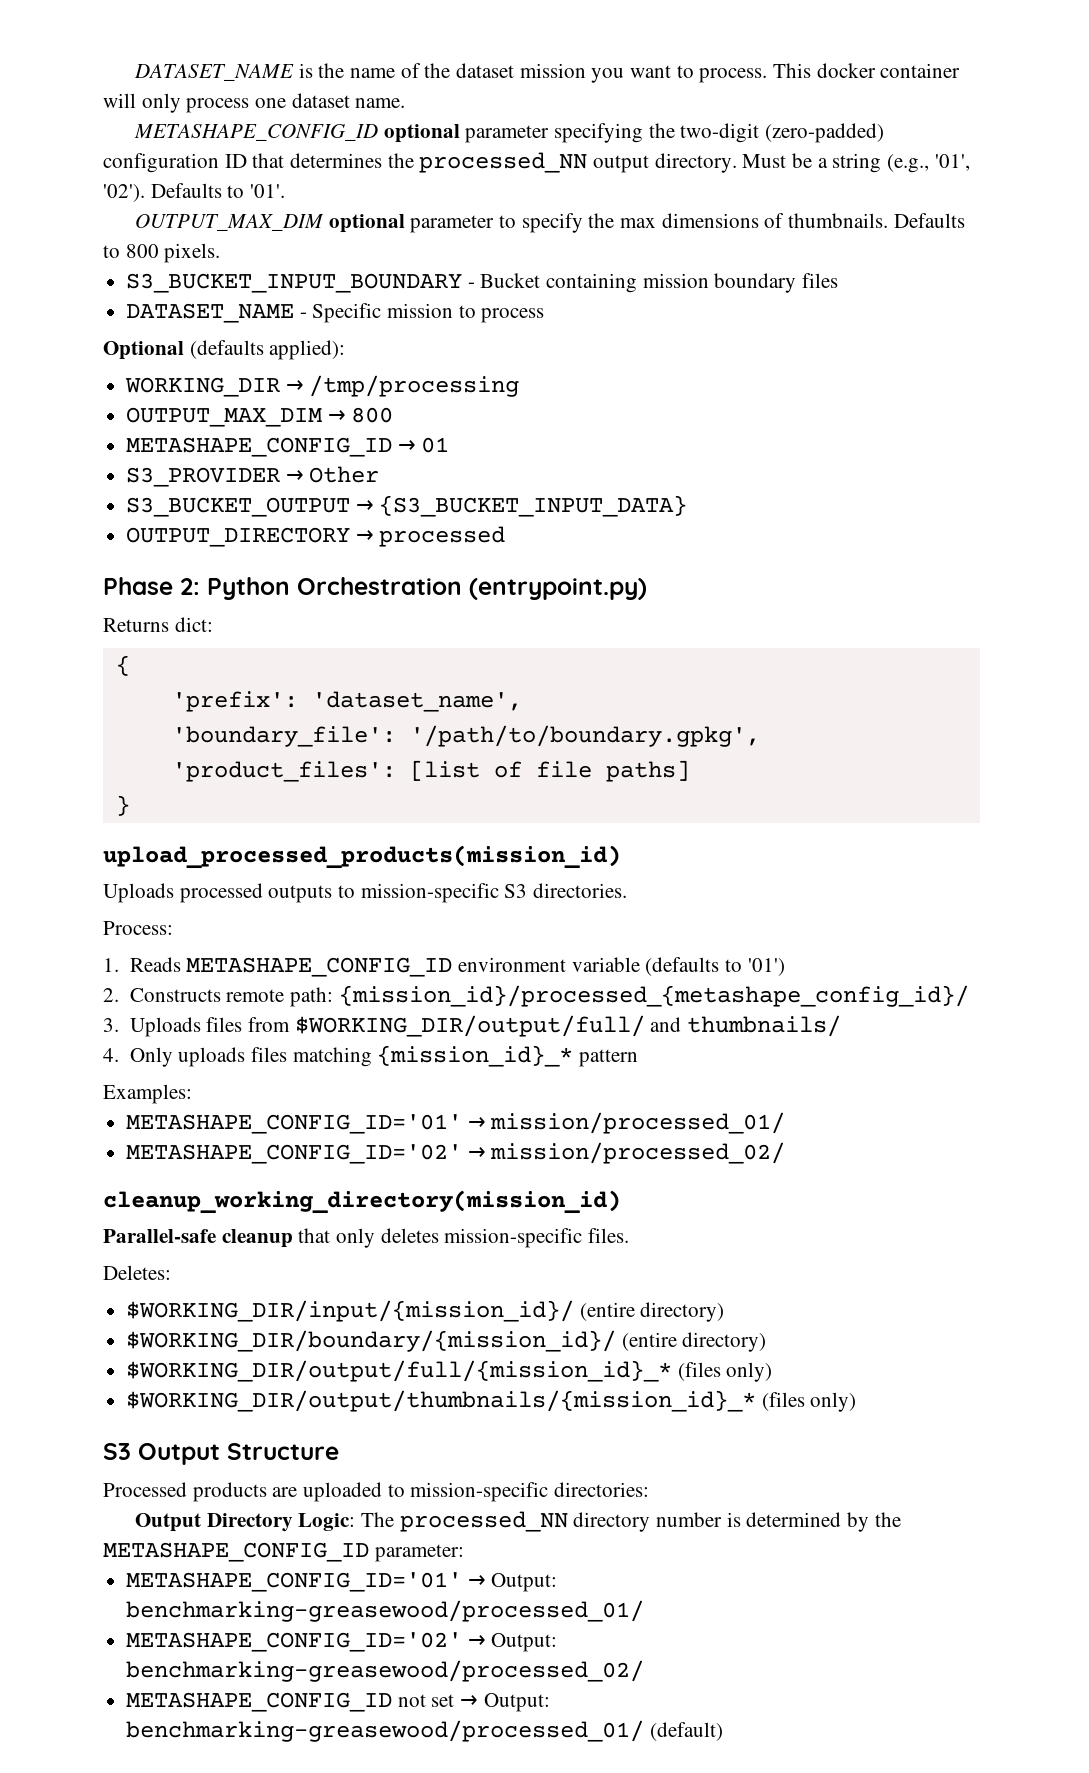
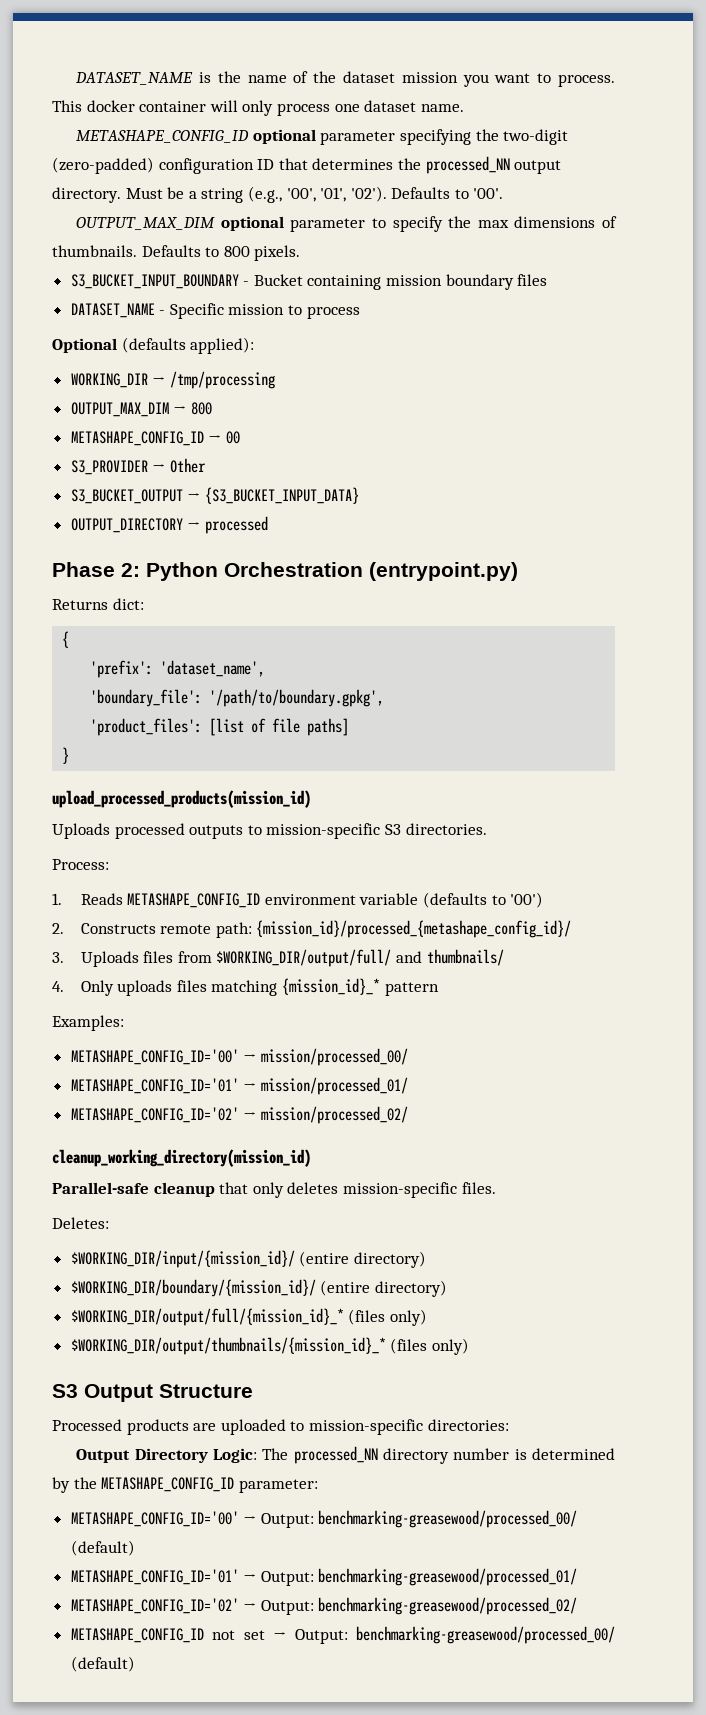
- Must be a string (e.g., '01', '02').
+ Must be a string (e.g., '00', '01', '02').
- Defaults to '01'.
+ Defaults to '00'.
- METASHAPE_CONFIG_ID → 01
+ METASHAPE_CONFIG_ID → 00
- 1. Reads METASHAPE_CONFIG_ID environment variable (defaults to '01')
+ 1. Reads METASHAPE_CONFIG_ID environment variable (defaults to '00')
+ METASHAPE_CONFIG_ID='00' → mission/processed_00/
+ METASHAPE_CONFIG_ID='00' → Output: benchmarking-greasewood/processed_00/ (default)
- METASHAPE_CONFIG_ID not set → Output: benchmarking-greasewood/processed_01/ (default)
+ METASHAPE_CONFIG_ID not set → Output: benchmarking-greasewood/processed_00/ (default)

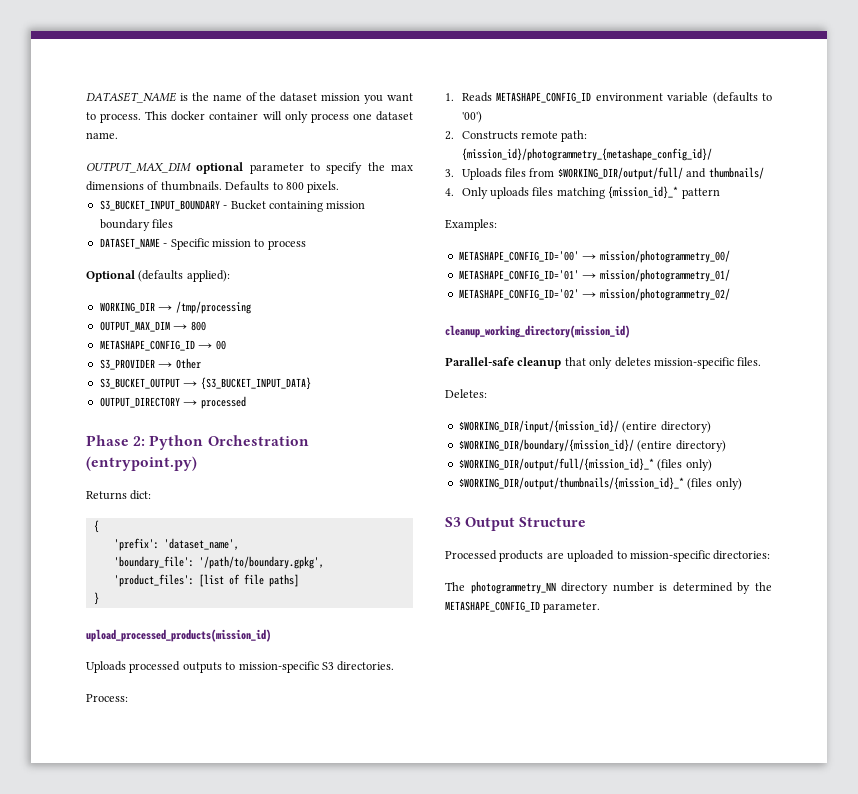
- METASHAPE_CONFIG_ID optional parameter specifying the two-digit (zero-padded) configuration ID that determines the processed_NN output directory. Must be a string (e.g., '00', '01', '02'). Defaults to '00'.
- 2. Constructs remote path: {mission_id}/processed_{metashape_config_id}/
+ 2. Constructs remote path: {mission_id}/photogrammetry_{metashape_config_id}/
- METASHAPE_CONFIG_ID='00' → mission/processed_00/
- METASHAPE_CONFIG_ID='01' → mission/processed_01/
- METASHAPE_CONFIG_ID='02' → mission/processed_02/
+ METASHAPE_CONFIG_ID='00' → mission/photogrammetry_00/
+ METASHAPE_CONFIG_ID='01' → mission/photogrammetry_01/
+ METASHAPE_CONFIG_ID='02' → mission/photogrammetry_02/
- Output Directory Logic: The processed_NN directory number is determined by the METASHAPE_CONFIG_ID parameter:
- METASHAPE_CONFIG_ID='00' → Output: benchmarking-greasewood/processed_00/ (default)
- METASHAPE_CONFIG_ID='01' → Output: benchmarking-greasewood/processed_01/
- METASHAPE_CONFIG_ID='02' → Output: benchmarking-greasewood/processed_02/
- METASHAPE_CONFIG_ID not set → Output: benchmarking-greasewood/processed_00/ (default)
+ The photogrammetry_NN directory number is determined by the METASHAPE_CONFIG_ID parameter.

